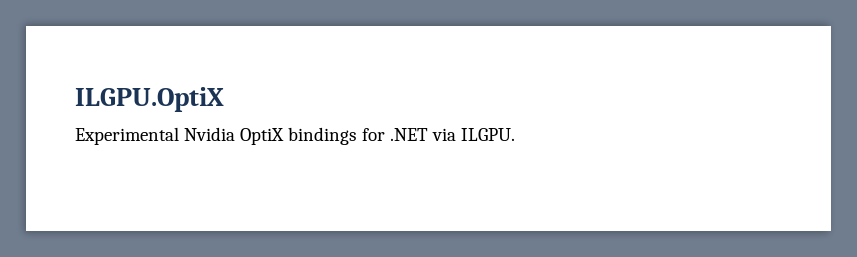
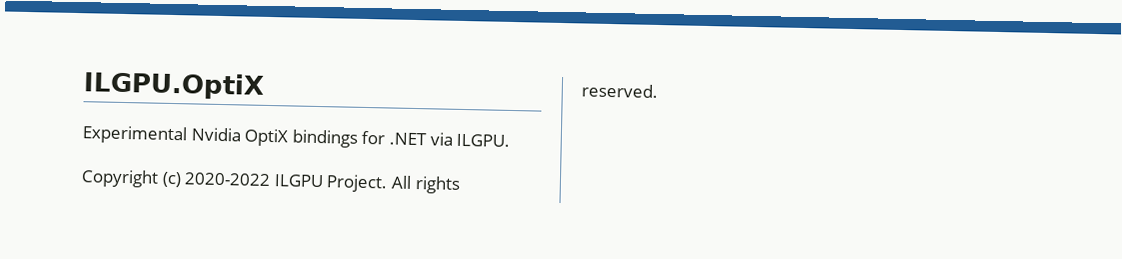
+ Copyright (c) 2020-2022 ILGPU Project. All rights reserved.

